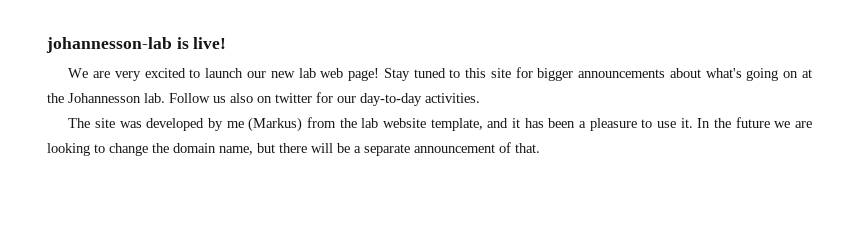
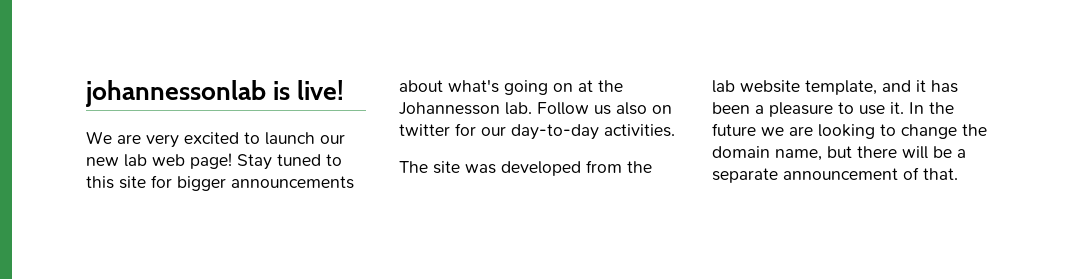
- johannesson-lab is live!
+ johannessonlab is live!
- The site was developed by me (Markus) from the lab website template, and it has been a pleasure to use it.
+ The site was developed from the lab website template, and it has been a pleasure to use it.

